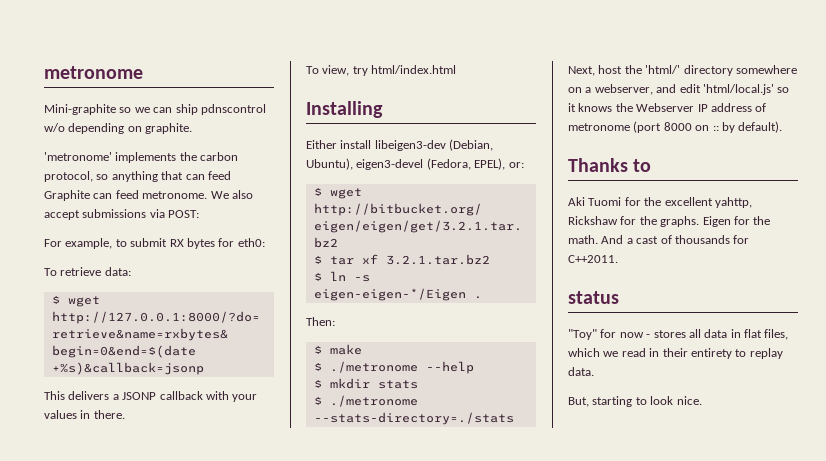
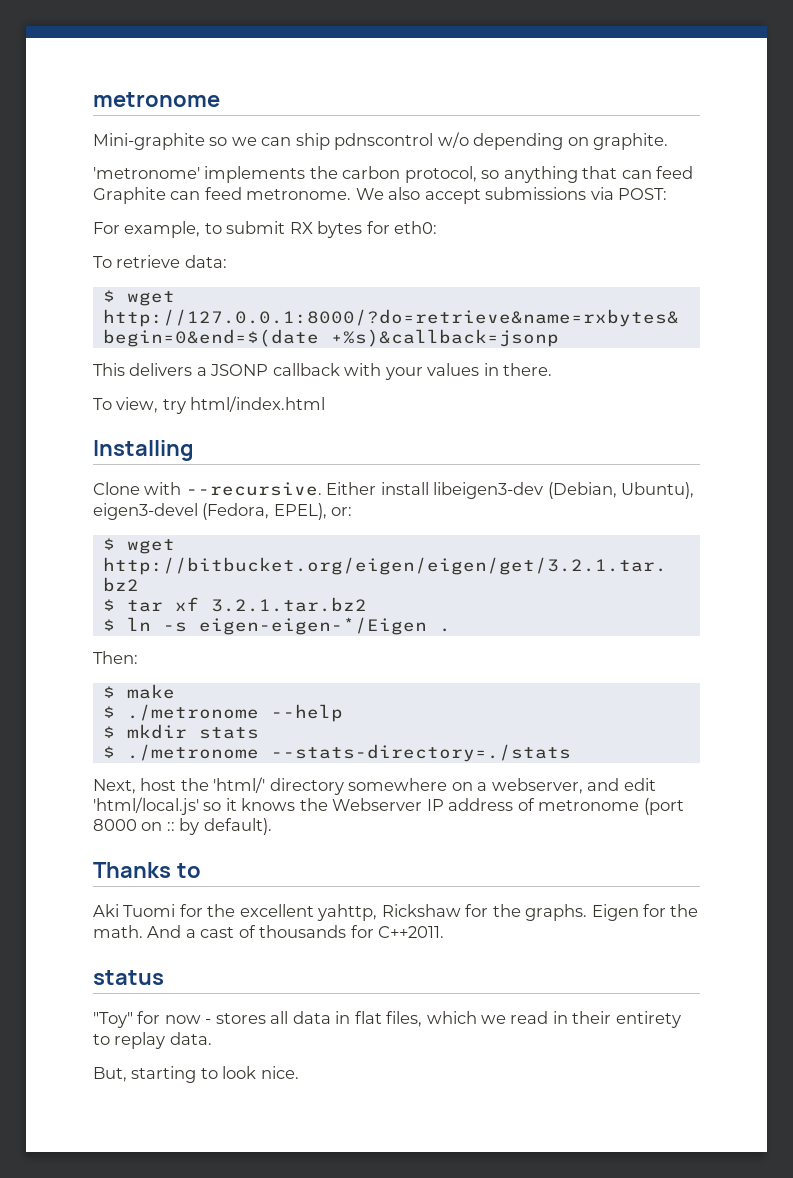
+ Clone with --recursive.

